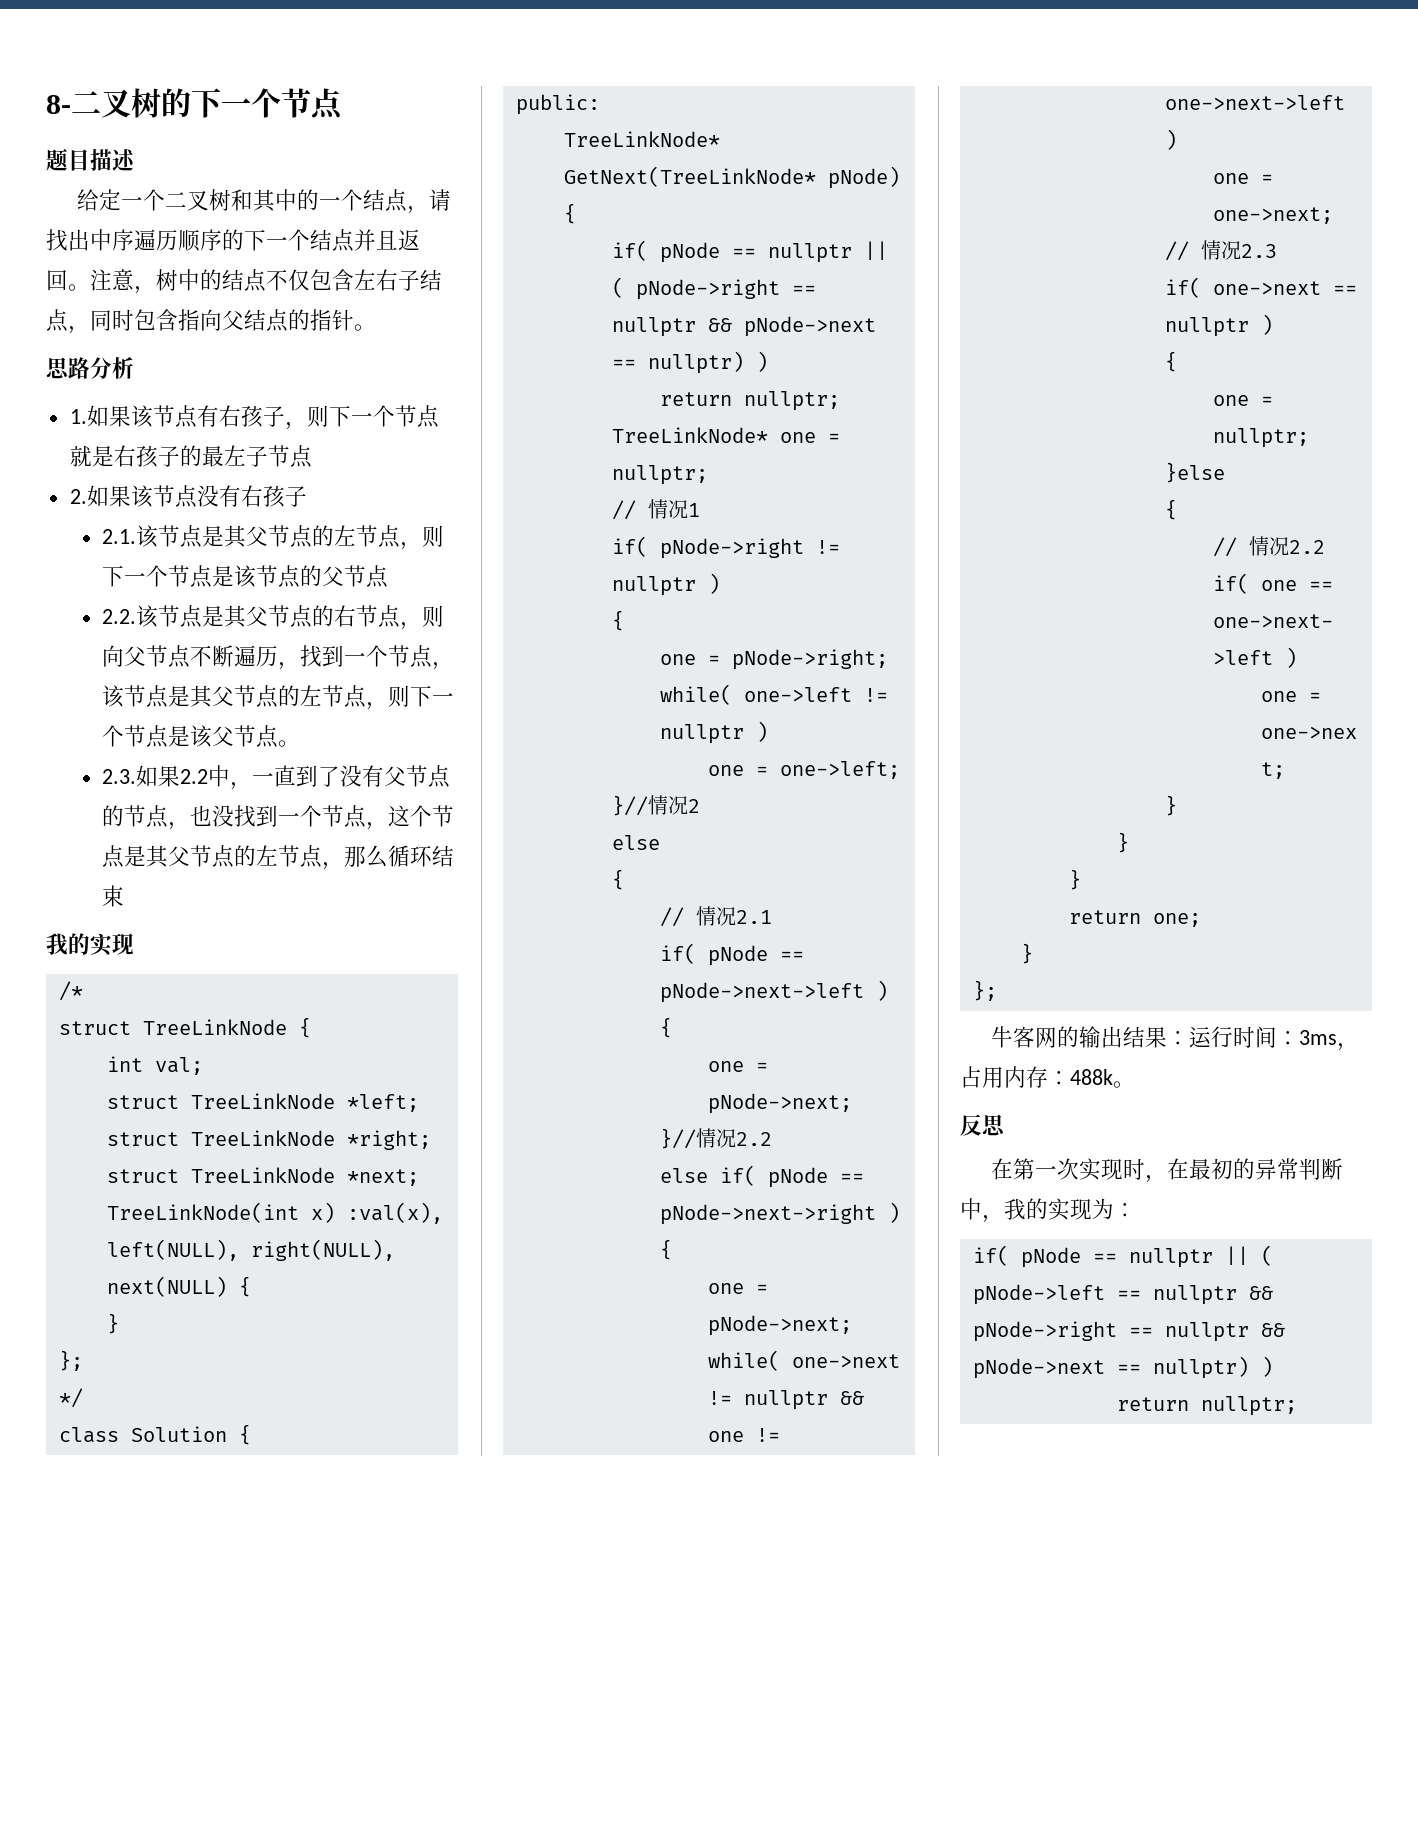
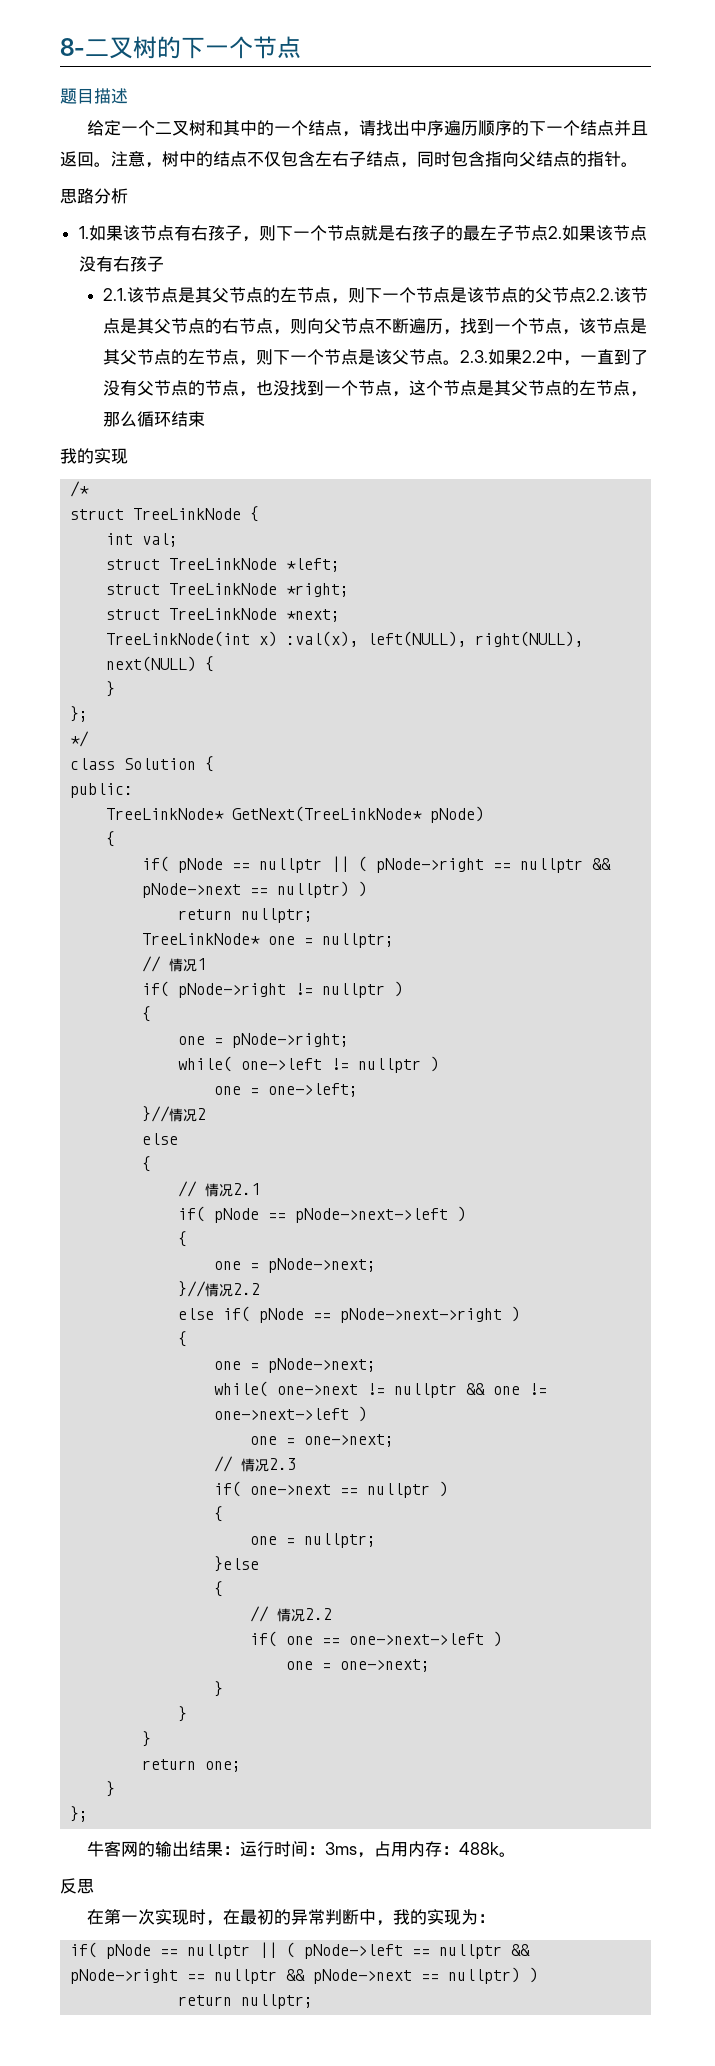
- 1.如果该节点有右孩子，则下一个节点就是右孩子的最左子节点
- 2.如果该节点没有右孩子
+ 1.如果该节点有右孩子，则下一个节点就是右孩子的最左子节点2.如果该节点没有右孩子
- 2.1.该节点是其父节点的左节点，则下一个节点是该节点的父节点
- 2.2.该节点是其父节点的右节点，则向父节点不断遍历，找到一个节点，该节点是其父节点的左节点，则下一个节点是该父节点。
- 2.3.如果2.2中，一直到了没有父节点的节点，也没找到一个节点，这个节点是其父节点的左节点，那么循环结束
+ 2.1.该节点是其父节点的左节点，则下一个节点是该节点的父节点2.2.该节点是其父节点的右节点，则向父节点不断遍历，找到一个节点，该节点是其父节点的左节点，则下一个节点是该父节点。2.3.如果2.2中，一直到了没有父节点的节点，也没找到一个节点，这个节点是其父节点的左节点，那么循环结束

